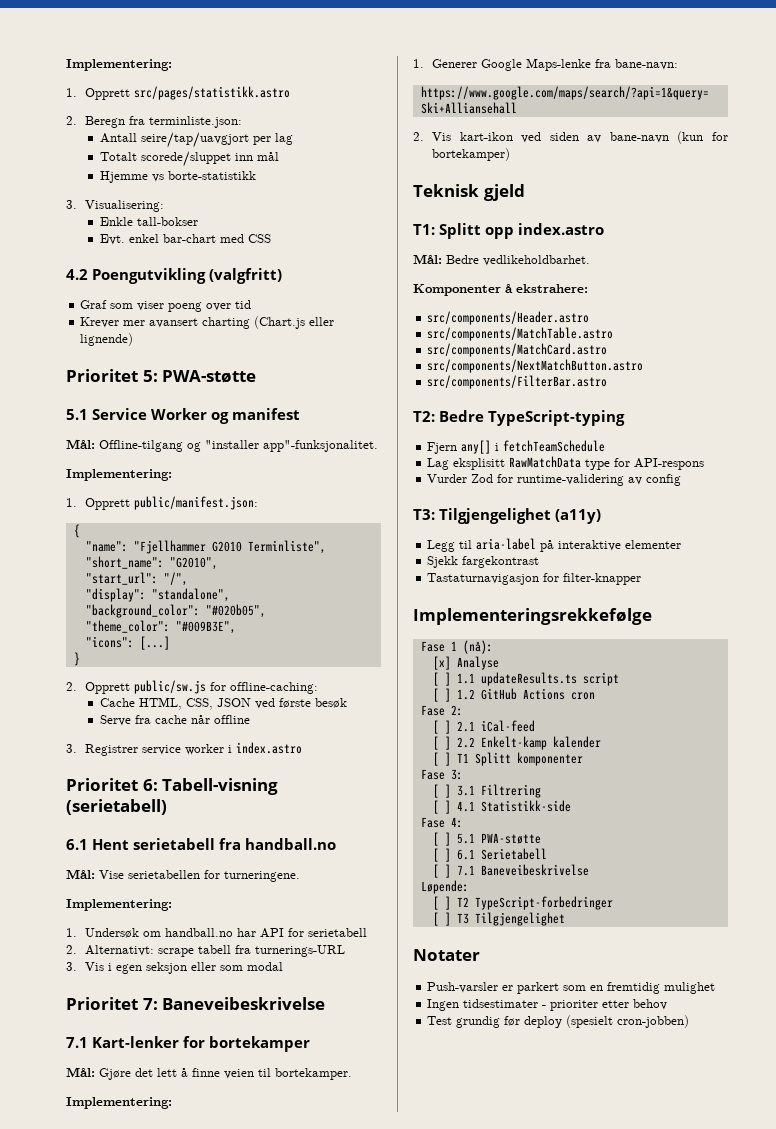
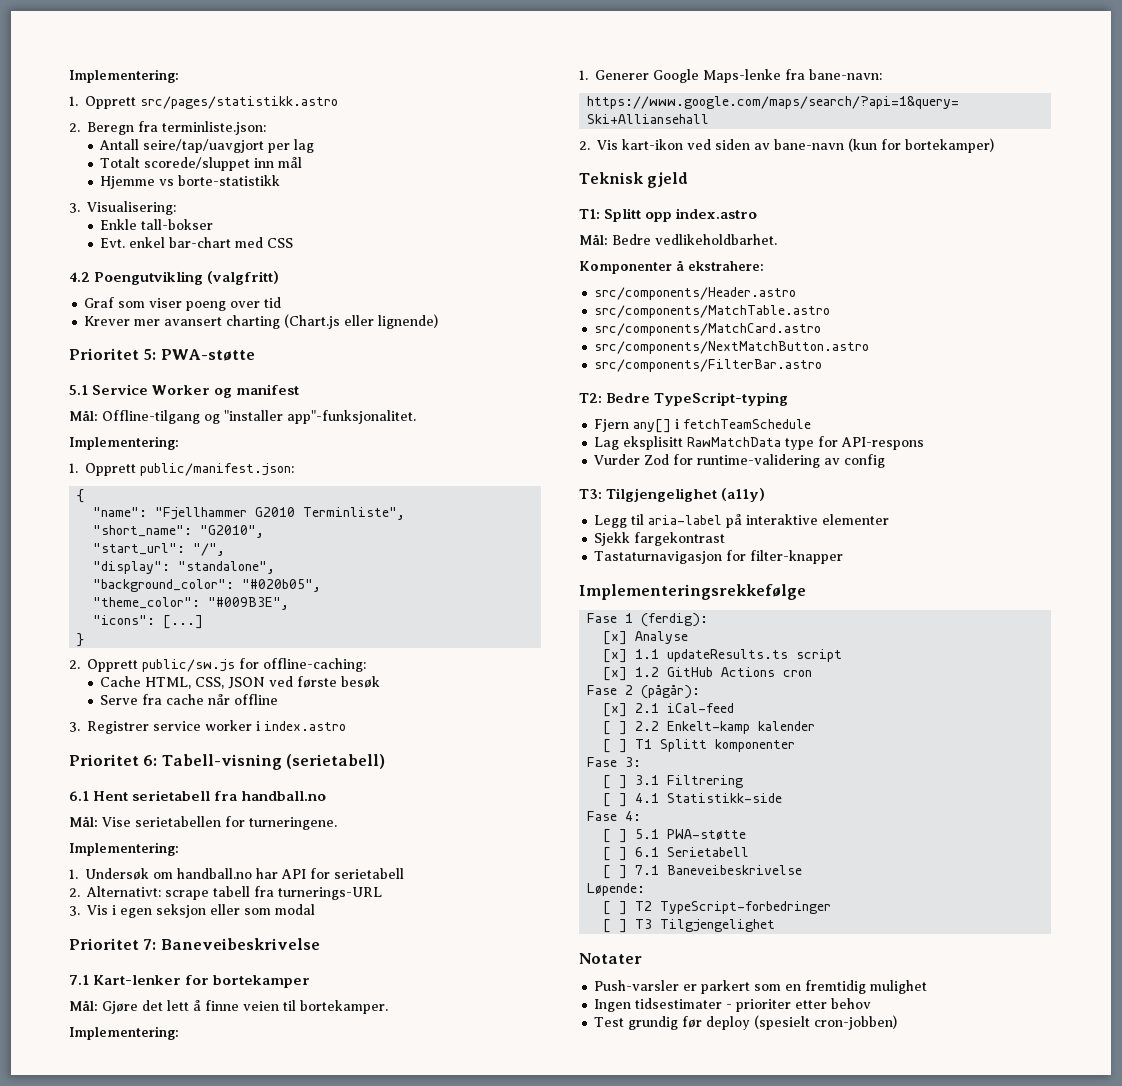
- Fase 1 (nå):
+ Fase 1 (ferdig):
- [ ] 1.1 updateResults.ts script
+ [x] 1.1 updateResults.ts script
- [ ] 1.2 GitHub Actions cron
+ [x] 1.2 GitHub Actions cron
- Fase 2:
- [ ] 2.1 iCal-feed
+ Fase 2 (pågår):
+ [x] 2.1 iCal-feed

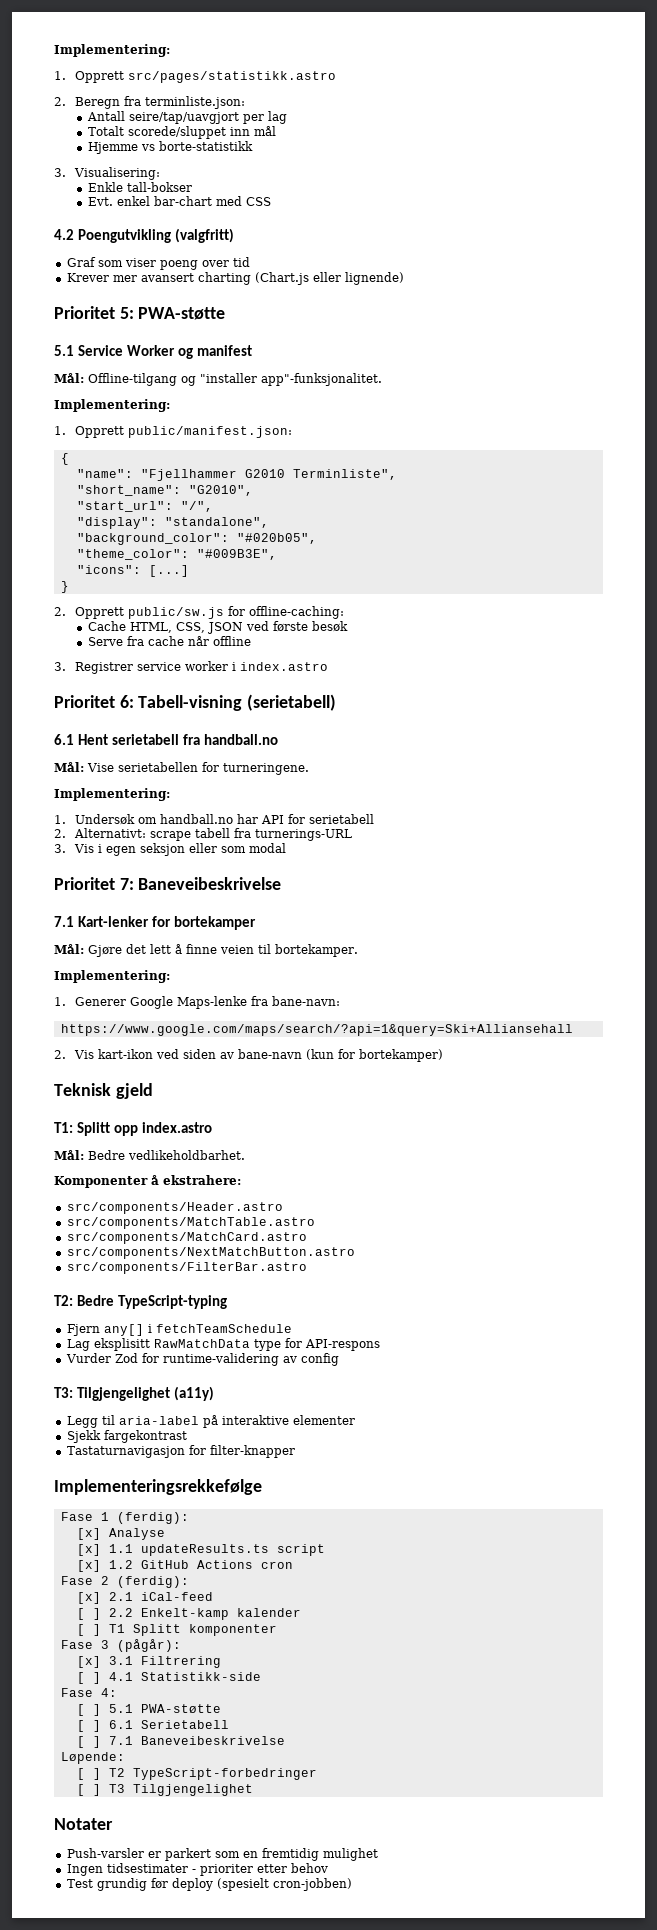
- Fase 2 (pågår):
+ Fase 2 (ferdig):
- Fase 3:
- [ ] 3.1 Filtrering
+ Fase 3 (pågår):
+ [x] 3.1 Filtrering

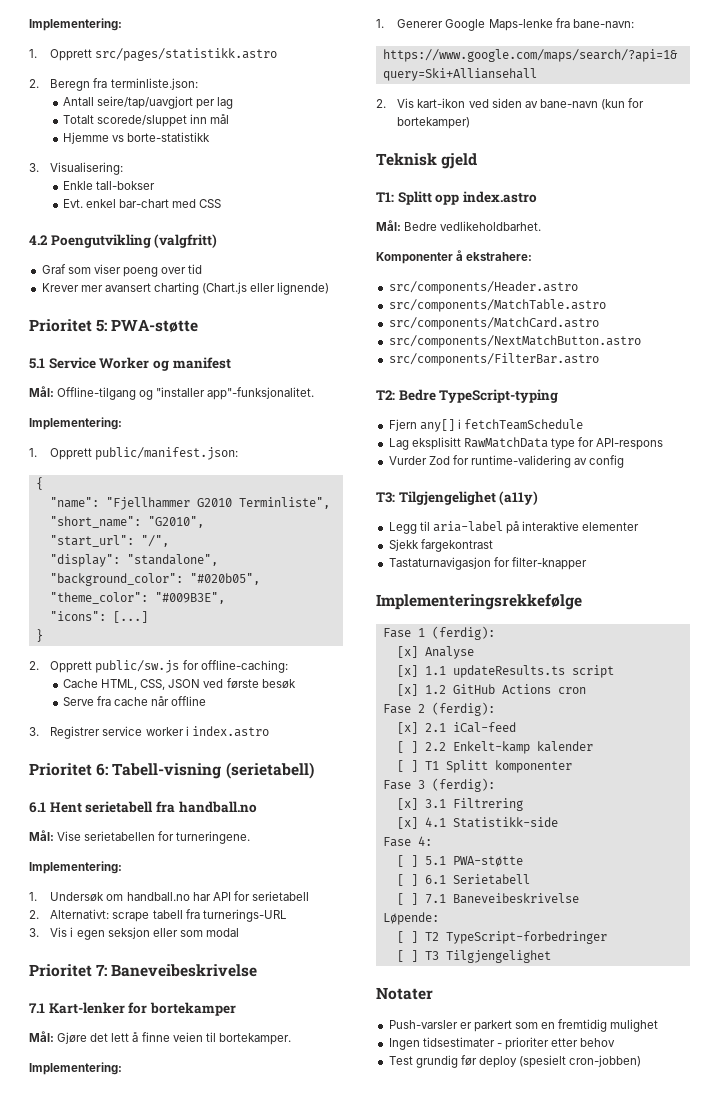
- Fase 3 (pågår):
+ Fase 3 (ferdig):
- [ ] 4.1 Statistikk-side
+ [x] 4.1 Statistikk-side

